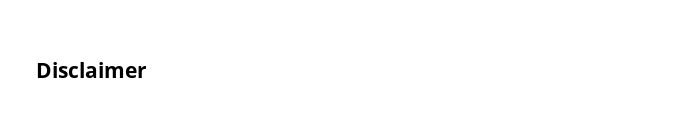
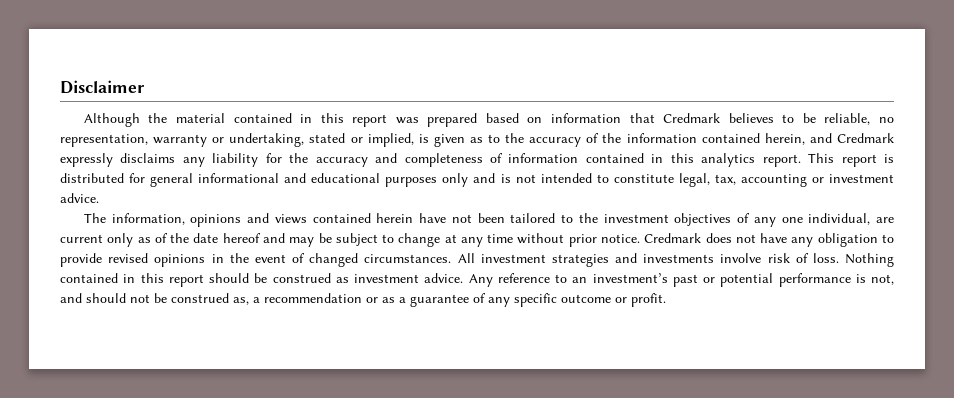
+ Although the material contained in this report was prepared based on information that Credmark believes to be reliable, no representation, warranty or undertaking, stated or implied, is given as to the accuracy of the information contained herein, and Credmark expressly disclaims any liability for the accuracy and completeness of information contained in this analytics report. This report is distributed for general informational and educational purposes only and is not intended to constitute legal, tax, accounting or investment advice.
+ The information, opinions and views contained herein have not been tailored to the investment objectives of any one individual, are current only as of the date hereof and may be subject to change at any time without prior notice. Credmark does not have any obligation to provide revised opinions in the event of changed circumstances. All investment strategies and investments involve risk of loss. Nothing contained in this report should be construed as investment advice. Any reference to an investment’s past or potential performance is not, and should not be construed as, a recommendation or as a guarantee of any specific outcome or profit.

